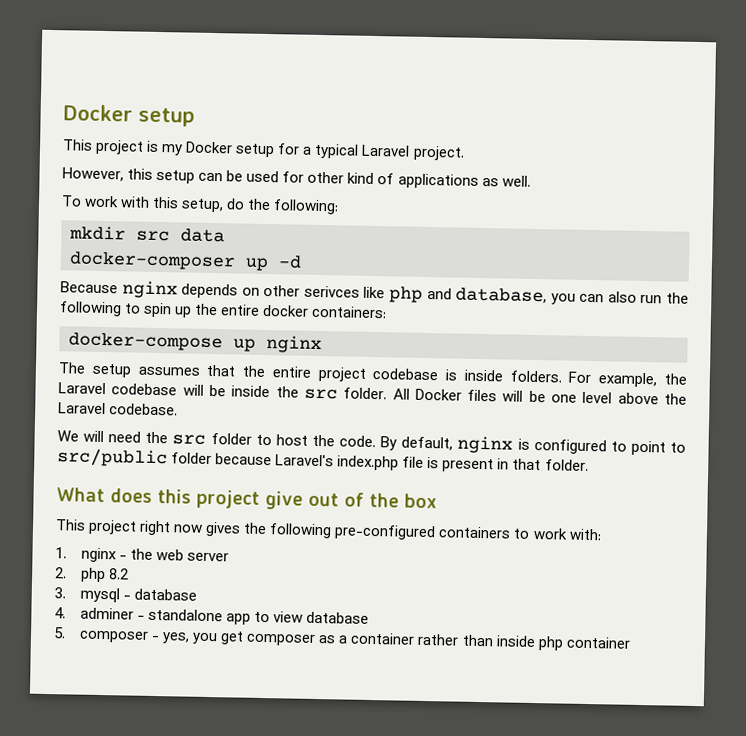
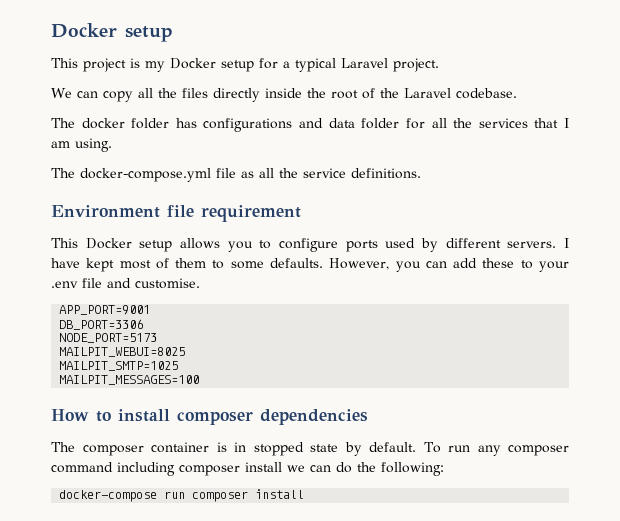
- However, this setup can be used for other kind of applications as well.
- To work with this setup, do the following:
- mkdir src data
- docker-composer up -d
- Because nginx depends on other serivces like php and database, you can also run the following to spin up the entire docker containers:
- docker-compose up nginx
- The setup assumes that the entire project codebase is inside folders. For example, the Laravel codebase will be inside the src folder. All Docker files will be one level above the Laravel codebase.
- We will need the src folder to host the code. By default, nginx is configured to point to src/public folder because Laravel's index.php file is present in that folder.
- What does this project give out of the box
- This project right now gives the following pre-configured containers to work with:
- 1. nginx - the web server
- 2. php 8.2
- 3. mysql - database
- 4. adminer - standalone app to view database
- 5. composer - yes, you get composer as a container rather than inside php container
+ We can copy all the files directly inside the root of the Laravel codebase.
+ The docker folder has configurations and data folder for all the services that I am using.
+ The docker-compose.yml file as all the service definitions.
+ Environment file requirement
+ This Docker setup allows you to configure ports used by different servers. I have kept most of them to some defaults. However, you can add these to your .env file and customise.
+ APP_PORT=9001
+ DB_PORT=3306
+ NODE_PORT=5173
+ MAILPIT_WEBUI=8025
+ MAILPIT_SMTP=1025
+ MAILPIT_MESSAGES=100
+ How to install composer dependencies
+ The composer container is in stopped state by default. To run any composer command including composer install we can do the following:
+ docker-compose run composer install

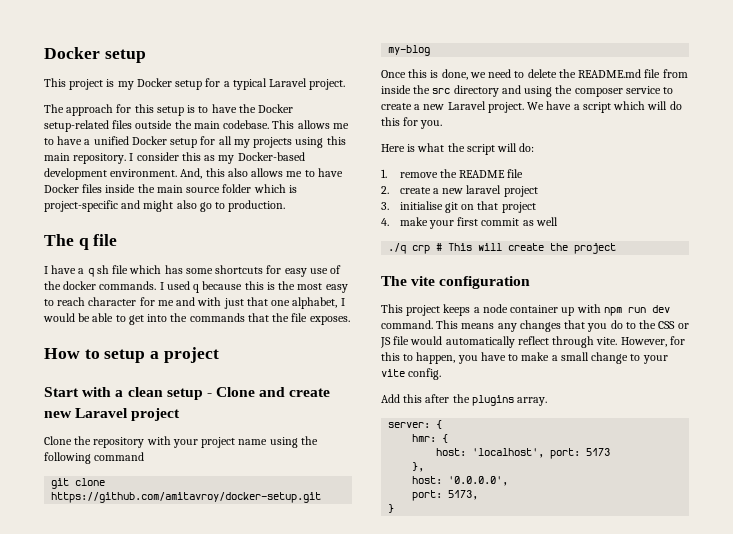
- We can copy all the files directly inside the root of the Laravel codebase.
- The docker folder has configurations and data folder for all the services that I am using.
- The docker-compose.yml file as all the service definitions.
- Environment file requirement
- This Docker setup allows you to configure ports used by different servers. I have kept most of them to some defaults. However, you can add these to your .env file and customise.
- APP_PORT=9001
- DB_PORT=3306
- NODE_PORT=5173
- MAILPIT_WEBUI=8025
- MAILPIT_SMTP=1025
- MAILPIT_MESSAGES=100
- How to install composer dependencies
- The composer container is in stopped state by default. To run any composer command including composer install we can do the following:
- docker-compose run composer install
+ The approach for this setup is to have the Docker setup-related files outside the main codebase. This allows me to have a unified Docker setup for all my projects using this main repository. I consider this as my Docker-based development environment. And, this also allows me to have Docker files inside the main source folder which is project-specific and might also go to production.
+ The q file
+ I have a q sh file which has some shortcuts for easy use of the docker commands. I used q because this is the most easy to reach character for me and with just that one alphabet, I would be able to get into the commands that the file exposes.
+ How to setup a project
+ Start with a clean setup - Clone and create new Laravel project
+ Clone the repository with your project name using the following command
+ git clone https://github.com/amitavroy/docker-setup.git my-blog
+ Once this is done, we need to delete the README.md file from inside the src directory and using the composer service to create a new Laravel project. We have a script which will do this for you.
+ Here is what the script will do:
+ 1. remove the README file
+ 2. create a new laravel project
+ 3. initialise git on that project
+ 4. make your first commit as well
+ ./q crp # This will create the project
+ The vite configuration
+ This project keeps a node container up with npm run dev command. This means any changes that you do to the CSS or JS file would automatically reflect through vite. However, for this to happen, you have to make a small change to your vite config.
+ Add this after the plugins array.
+ server: {
+ hmr: {
+ host: 'localhost', port: 5173
+ },
+ host: '0.0.0.0',
+ port: 5173,
+ }

